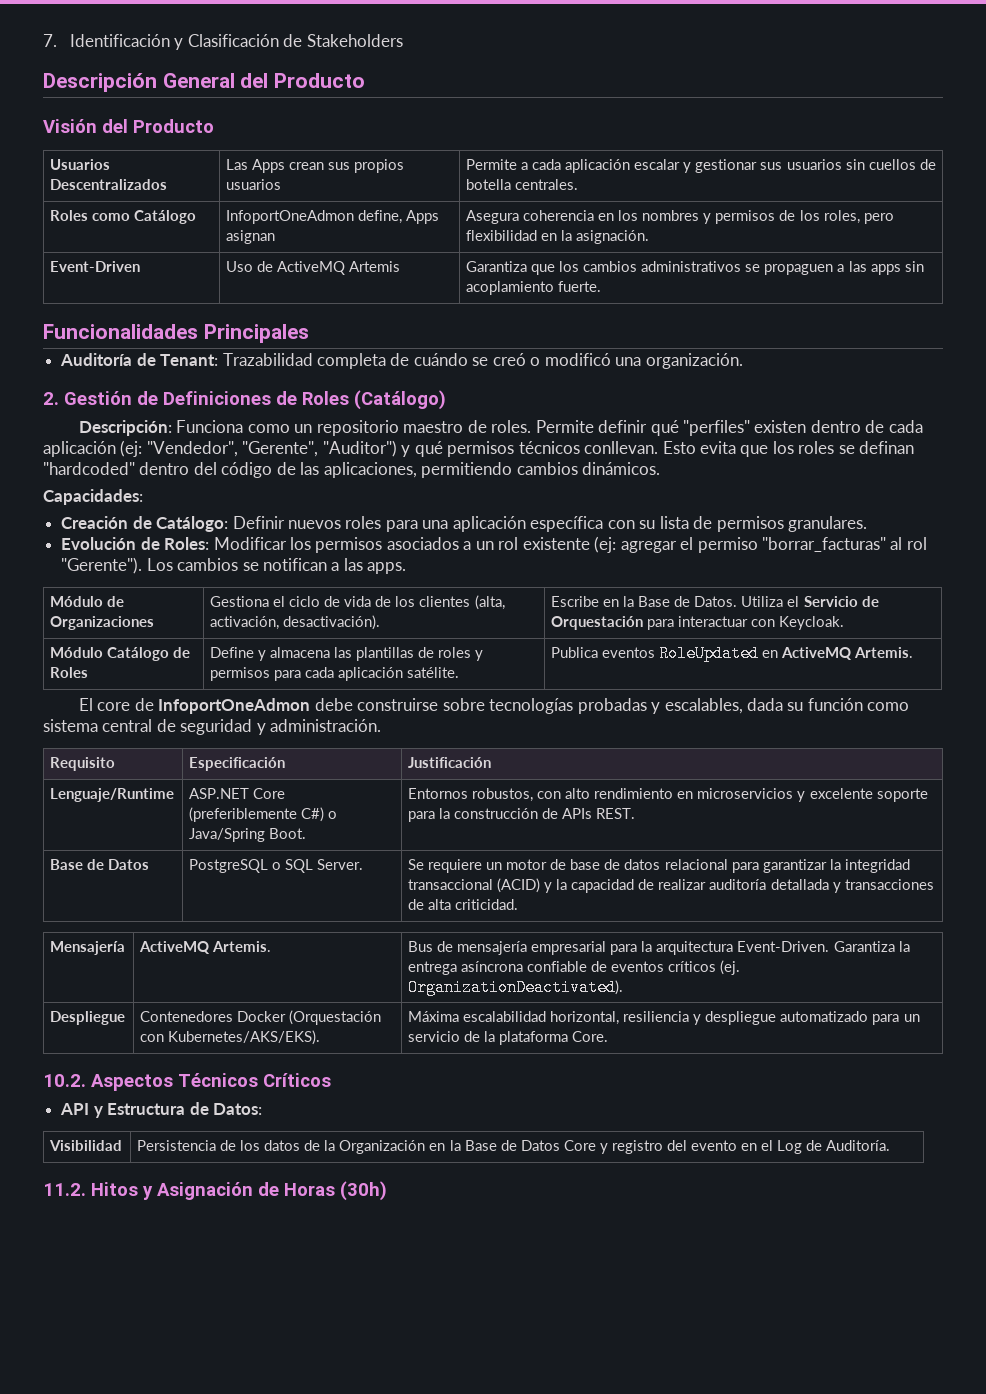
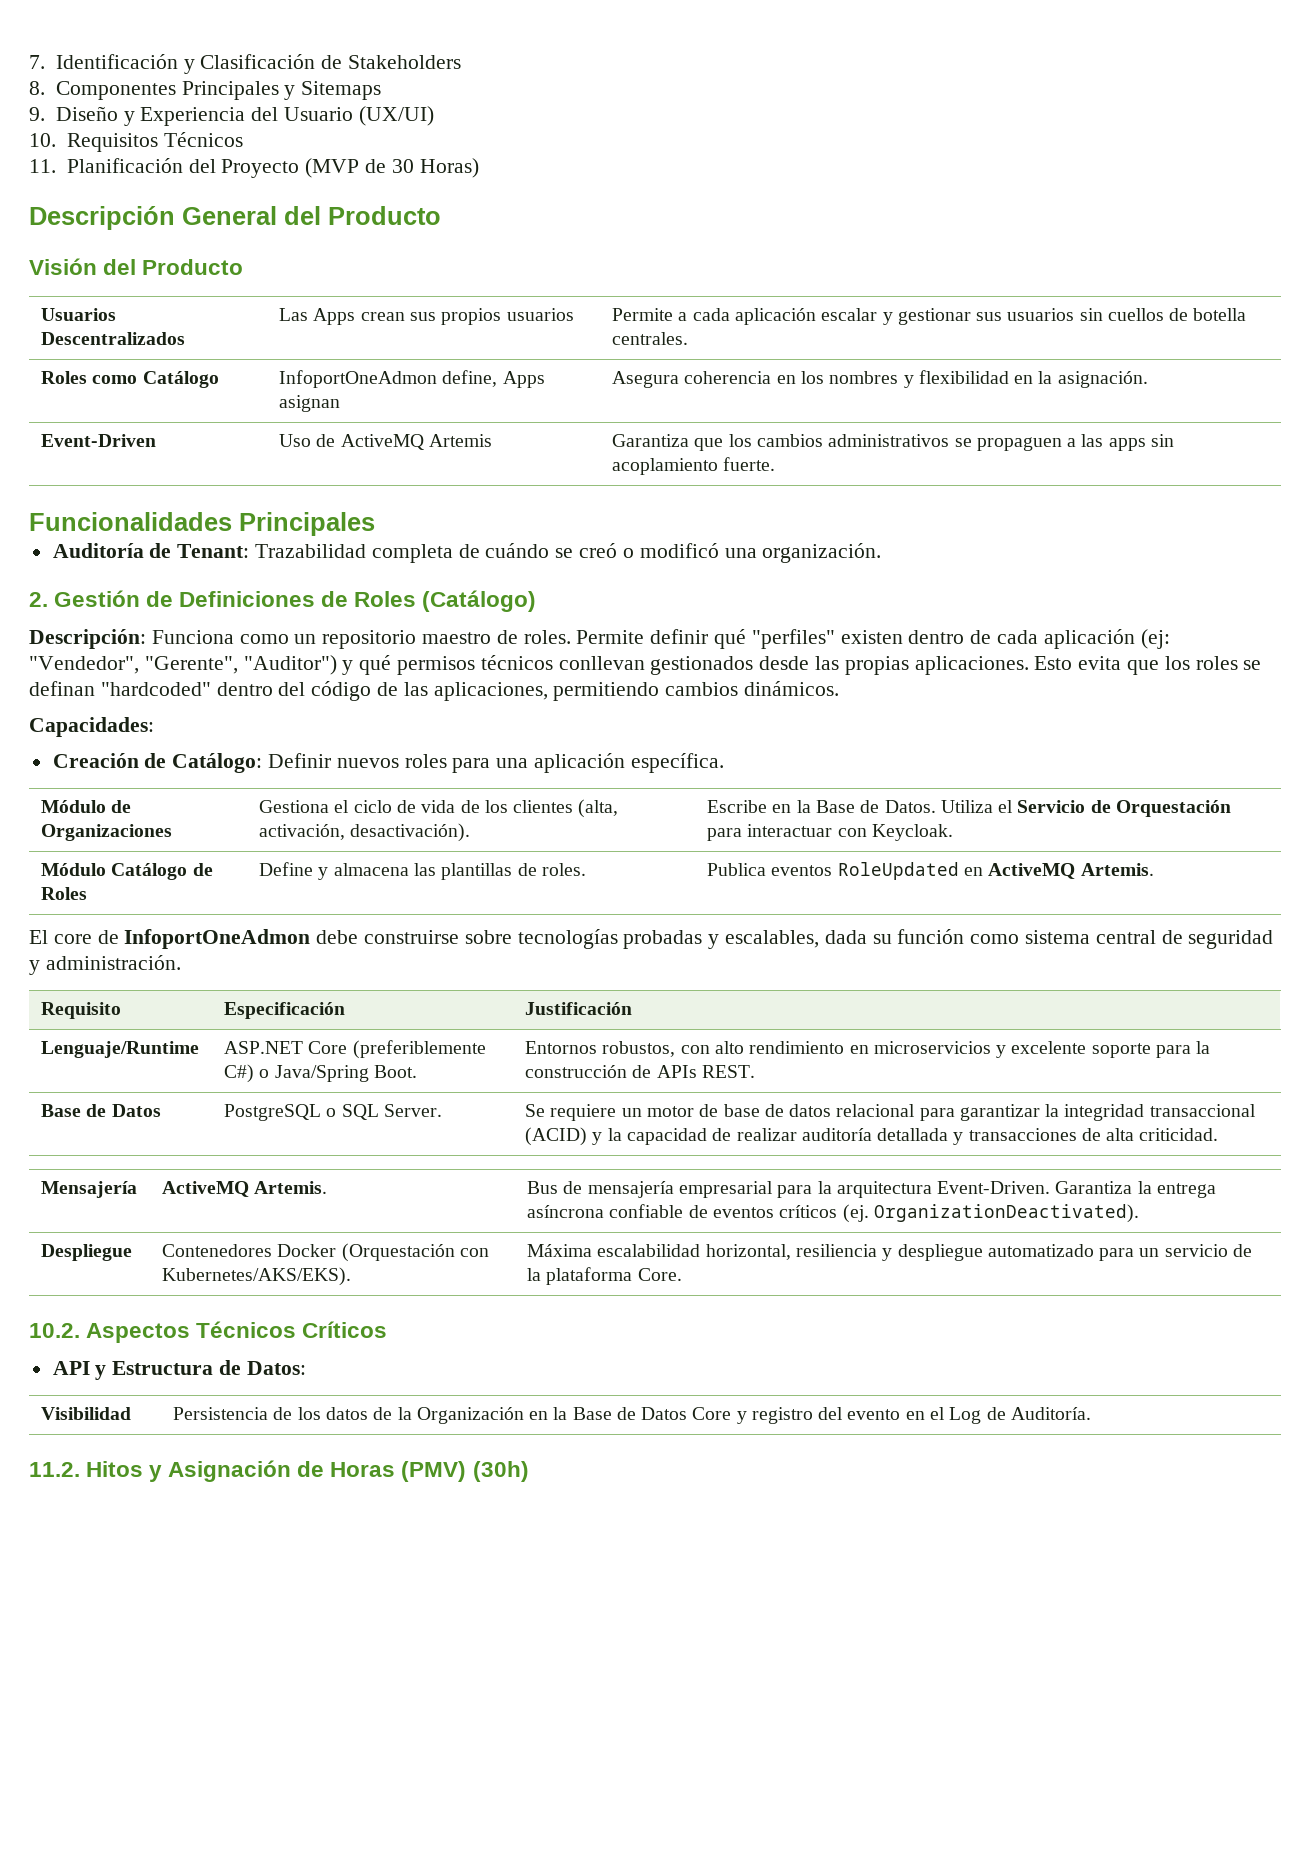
+ 8. Componentes Principales y Sitemaps
+ 9. Diseño y Experiencia del Usuario (UX/UI)
+ 10. Requisitos Técnicos
+ 11. Planificación del Proyecto (MVP de 30 Horas)
- Roles como Catálogo | InfoportOneAdmon define, Apps asignan | Asegura coherencia en los nombres y permisos de los roles, pero flexibilidad en la asignación.
+ Roles como Catálogo | InfoportOneAdmon define, Apps asignan | Asegura coherencia en los nombres y flexibilidad en la asignación.
- Permite definir qué "perfiles" existen dentro de cada aplicación (ej: "Vendedor", "Gerente", "Auditor") y qué permisos técnicos conllevan.
+ Permite definir qué "perfiles" existen dentro de cada aplicación (ej: "Vendedor", "Gerente", "Auditor") y qué permisos técnicos conllevan gestionados desde las propias aplicaciones.
- Creación de Catálogo: Definir nuevos roles para una aplicación específica con su lista de permisos granulares.
- Evolución de Roles: Modificar los permisos asociados a un rol existente (ej: agregar el permiso "borrar_facturas" al rol "Gerente"). Los cambios se notifican a las apps.
+ Creación de Catálogo: Definir nuevos roles para una aplicación específica.
- Módulo Catálogo de Roles | Define y almacena las plantillas de roles y permisos para cada aplicación satélite. | Publica eventos RoleUpdated en ActiveMQ Artemis.
+ Módulo Catálogo de Roles | Define y almacena las plantillas de roles. | Publica eventos RoleUpdated en ActiveMQ Artemis.
- 11.2. Hitos y Asignación de Horas (30h)
+ 11.2. Hitos y Asignación de Horas (PMV) (30h)

